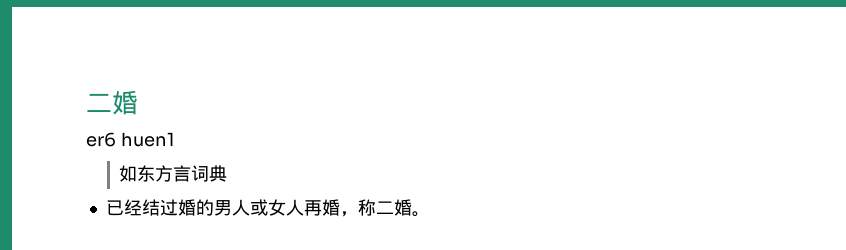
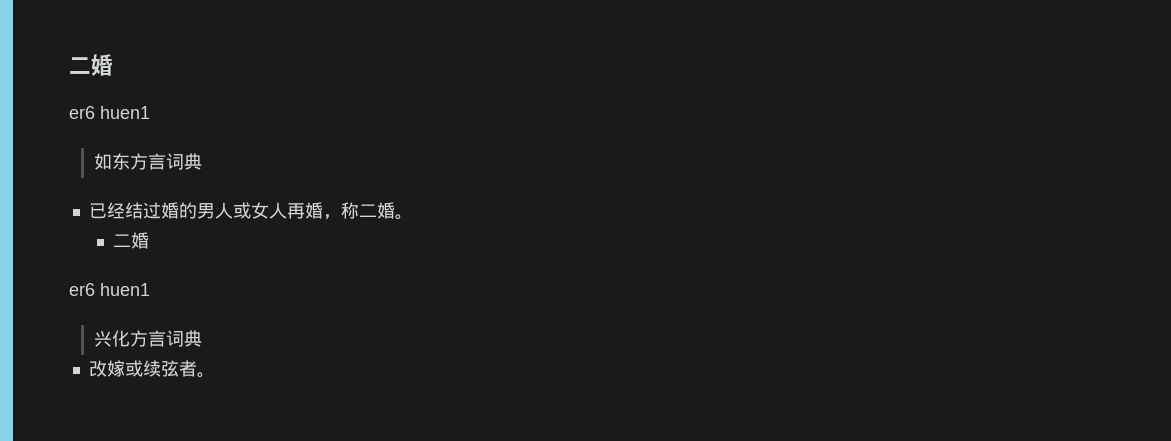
  已经结过婚的男人或女人再婚，称二婚。
+ 二婚
+ er6 huen1
+ 兴化方言词典
+ 改嫁或续弦者。

